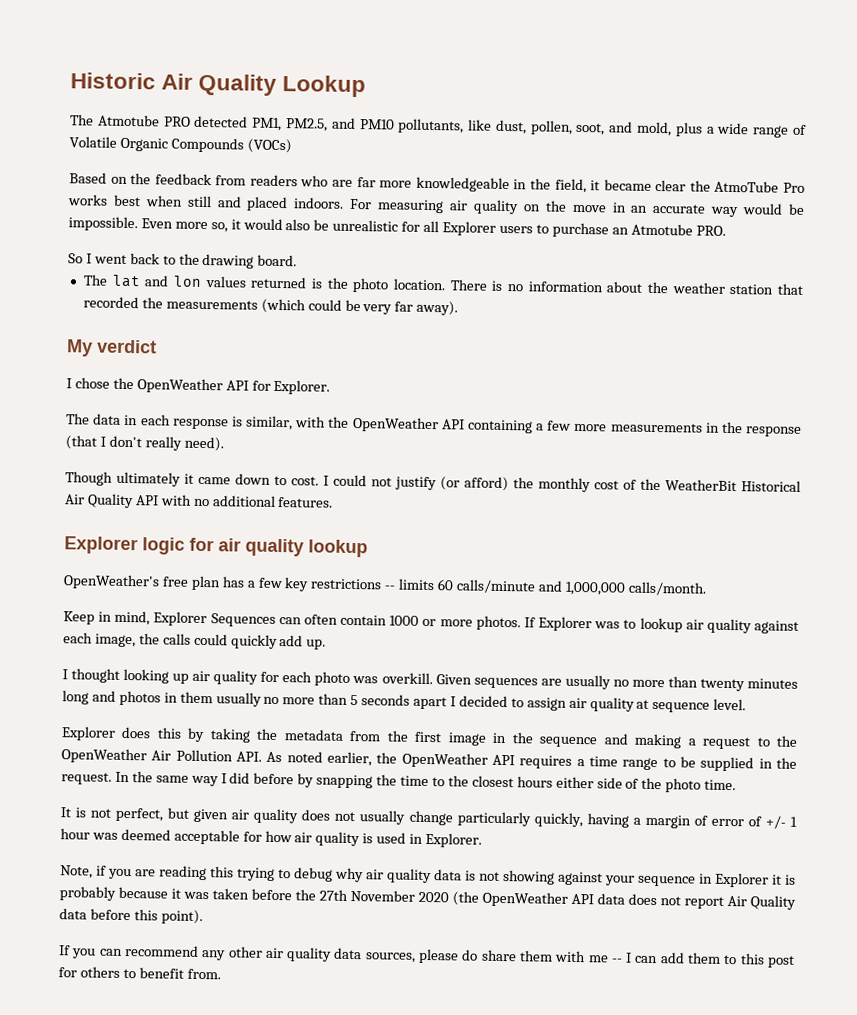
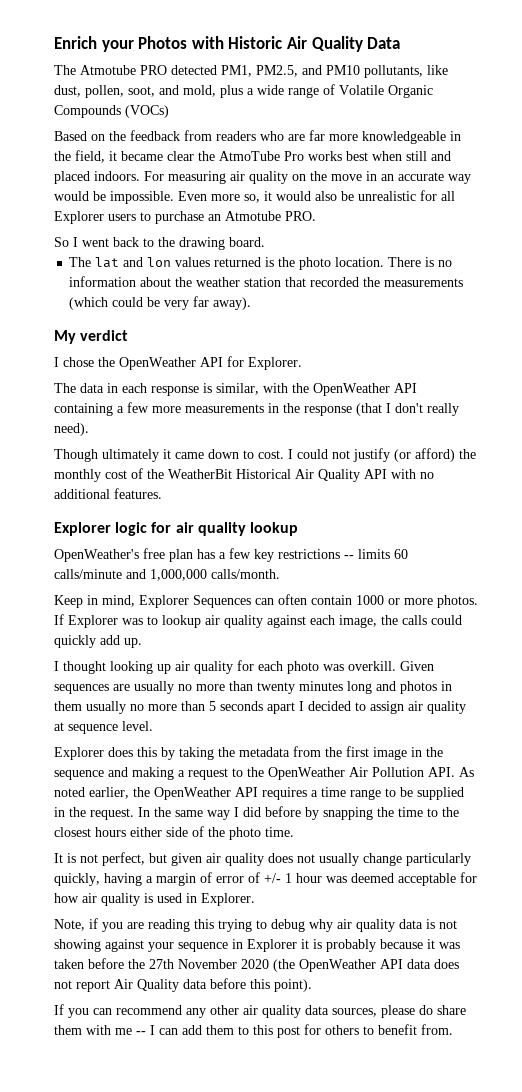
- Historic Air Quality Lookup
+ Enrich your Photos with Historic Air Quality Data

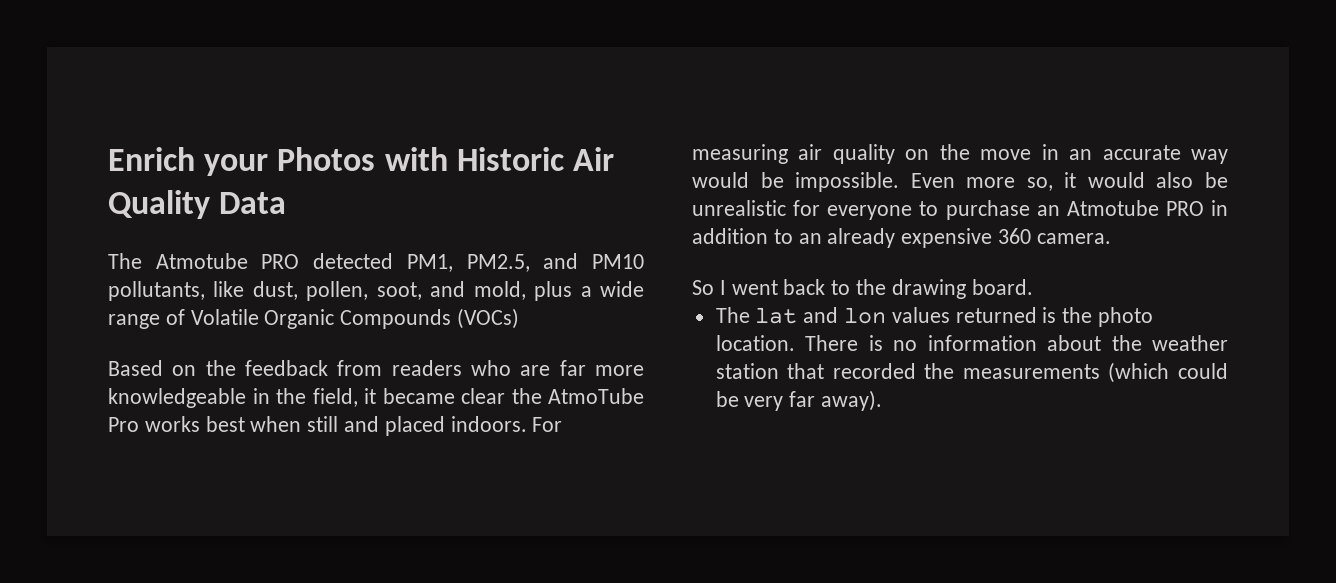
- Even more so, it would also be unrealistic for all Explorer users to purchase an Atmotube PRO.
+ Even more so, it would also be unrealistic for everyone to purchase an Atmotube PRO in addition to an already expensive 360 camera.
- My verdict
- I chose the OpenWeather API for Explorer.
- The data in each response is similar, with the OpenWeather API containing a few more measurements in the response (that I don't really need).
- Though ultimately it came down to cost. I could not justify (or afford) the monthly cost of the WeatherBit Historical Air Quality API with no additional features.
- Explorer logic for air quality lookup
- OpenWeather's free plan has a few key restrictions -- limits 60 calls/minute and 1,000,000 calls/month.
- Keep in mind, Explorer Sequences can often contain 1000 or more photos. If Explorer was to lookup air quality against each image, the calls could quickly add up.
- I thought looking up air quality for each photo was overkill. Given sequences are usually no more than twenty minutes long and photos in them usually no more than 5 seconds apart I decided to assign air quality at sequence level.
- Explorer does this by taking the metadata from the first image in the sequence and making a request to the OpenWeather Air Pollution API. As noted earlier, the OpenWeather API requires a time range to be supplied in the request. In the same way I did before by snapping the time to the closest hours either side of the photo time.
- It is not perfect, but given air quality does not usually change particularly quickly, having a margin of error of +/- 1 hour was deemed acceptable for how air quality is used in Explorer.
- Note, if you are reading this trying to debug why air quality data is not showing against your sequence in Explorer it is probably because it was taken before the 27th November 2020 (the OpenWeather API data does not report Air Quality data before this point).
- If you can recommend any other air quality data sources, please do share them with me -- I can add them to this post for others to benefit from.

